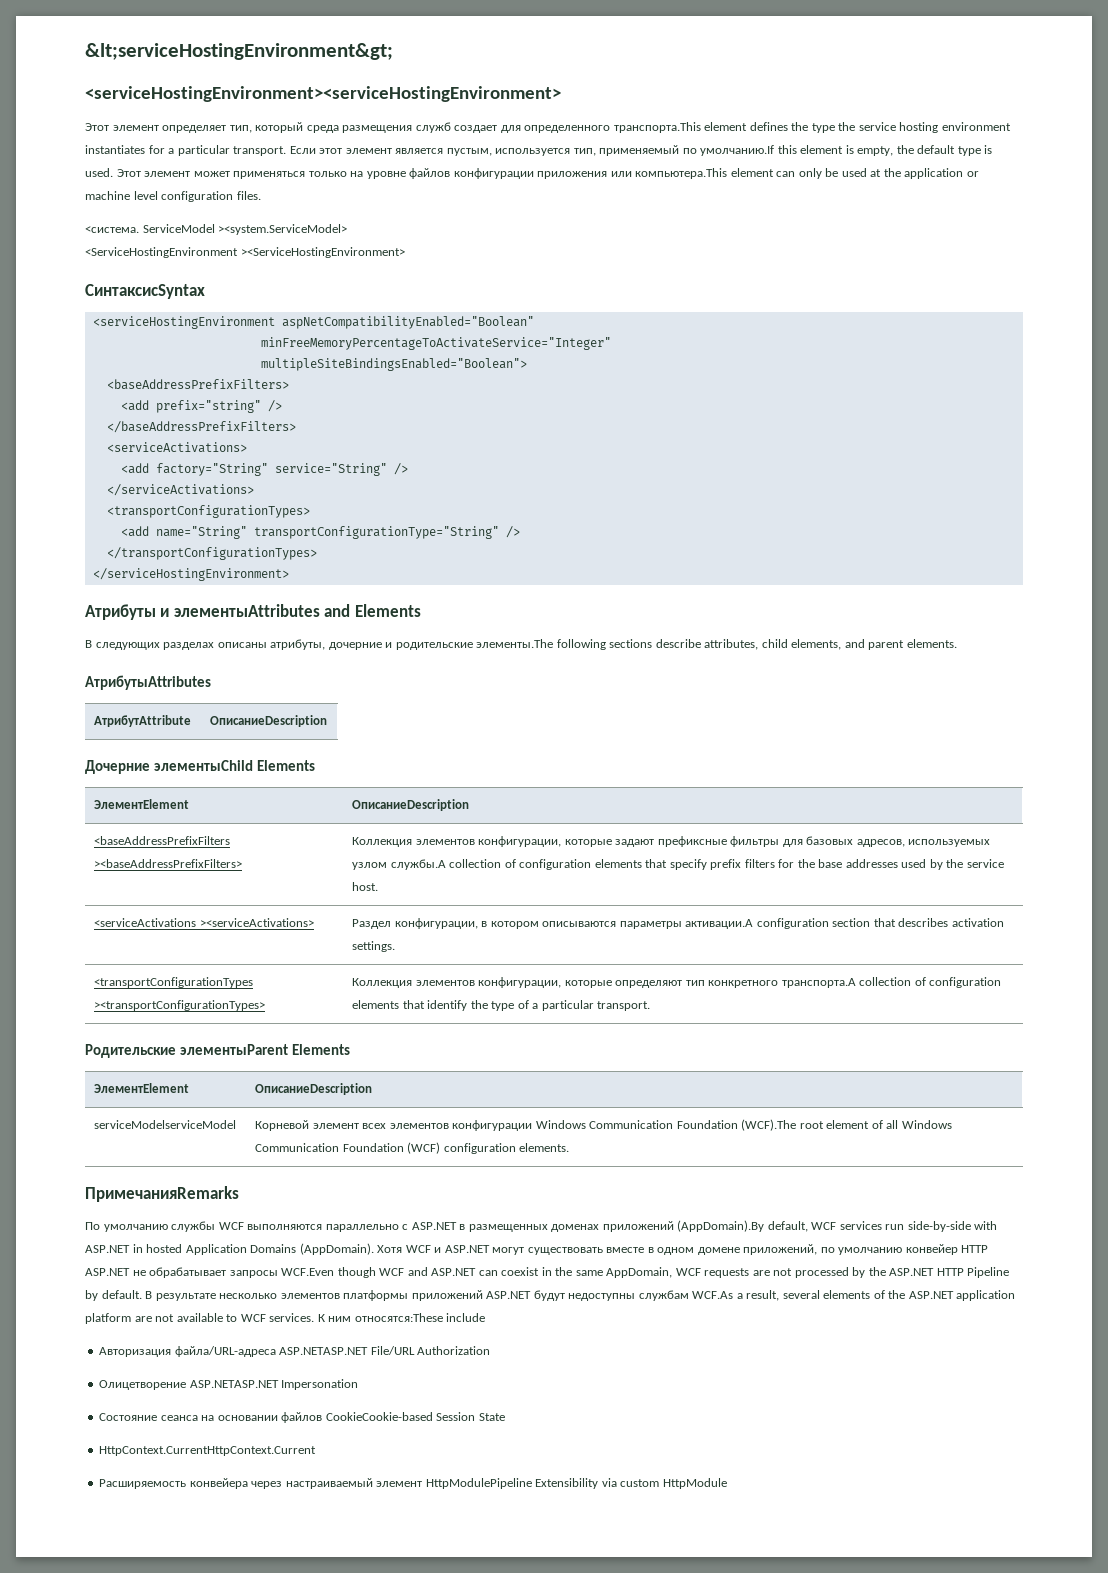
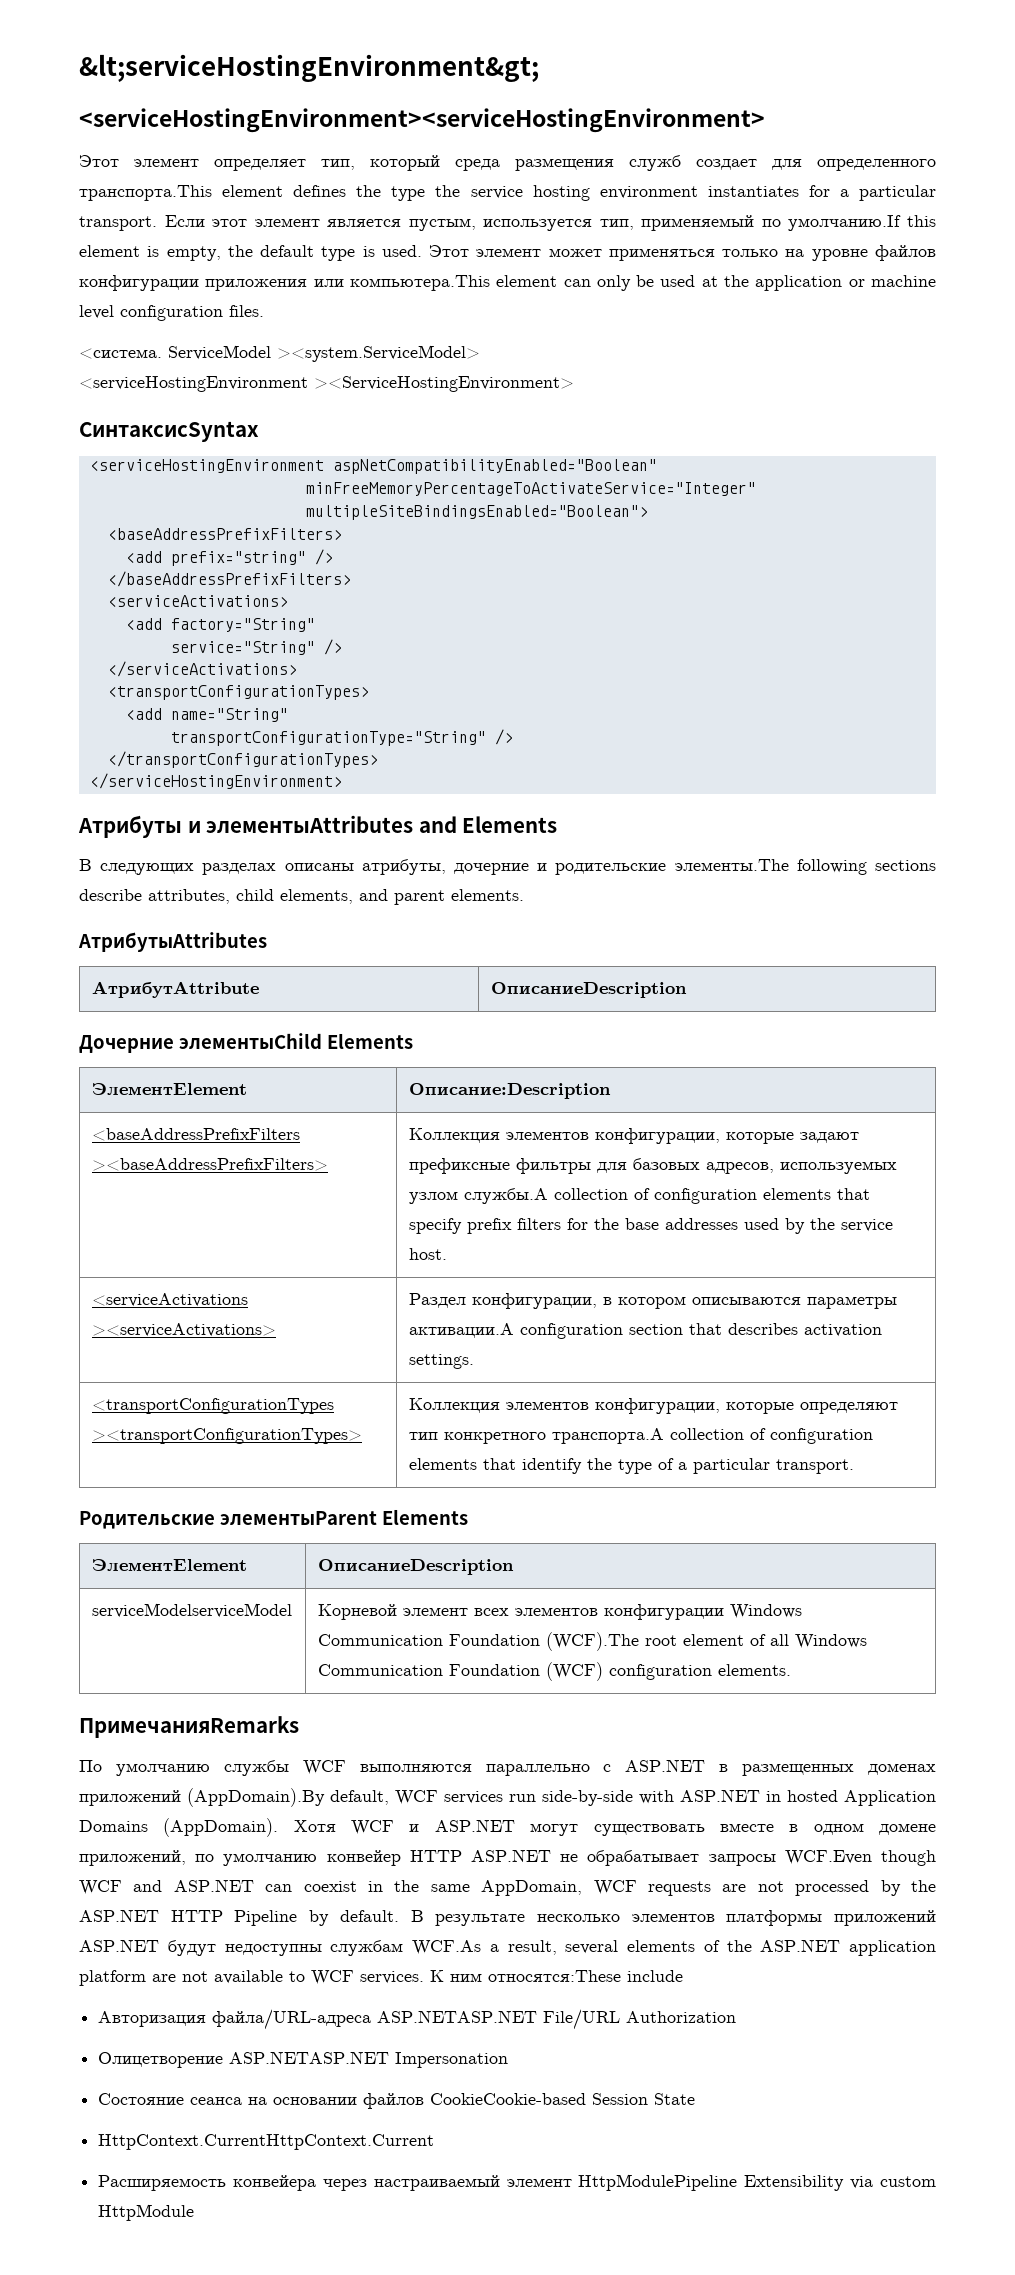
- <ServiceHostingEnvironment ><ServiceHostingEnvironment>
+ <serviceHostingEnvironment ><ServiceHostingEnvironment>
- <add factory="String" service="String" />
+ <add factory="String"
+ service="String" />
- <add name="String" transportConfigurationType="String" />
+ <add name="String"
+ transportConfigurationType="String" />
  Дочерние элементыChild Elements
- ЭлементElement | ОписаниеDescription
+ ЭлементElement | Описание:Description

